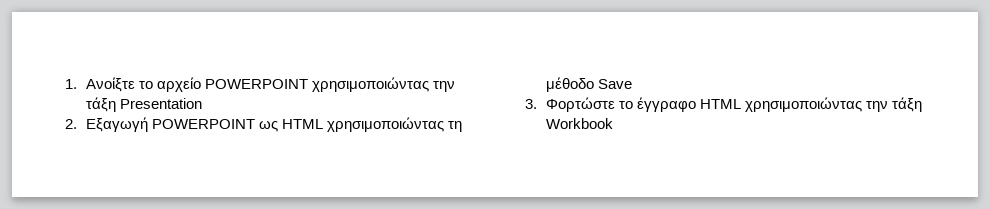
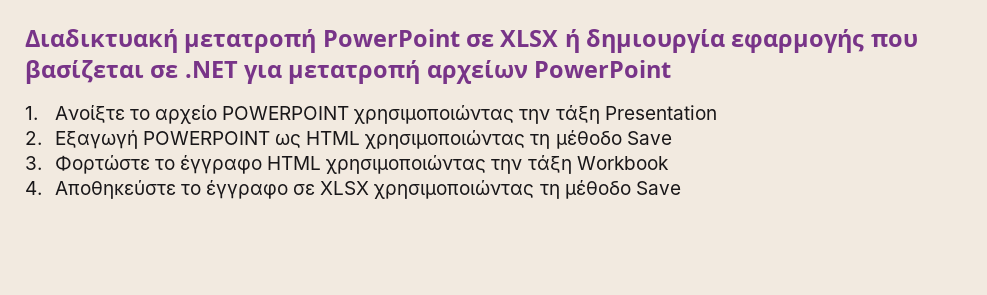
+ Διαδικτυακή μετατροπή PowerPoint σε XLSX ή δημιουργία εφαρμογής που βασίζεται σε .NET για μετατροπή αρχείων PowerPoint
+ 4. Αποθηκεύστε το έγγραφο σε XLSX χρησιμοποιώντας τη μέθοδο Save

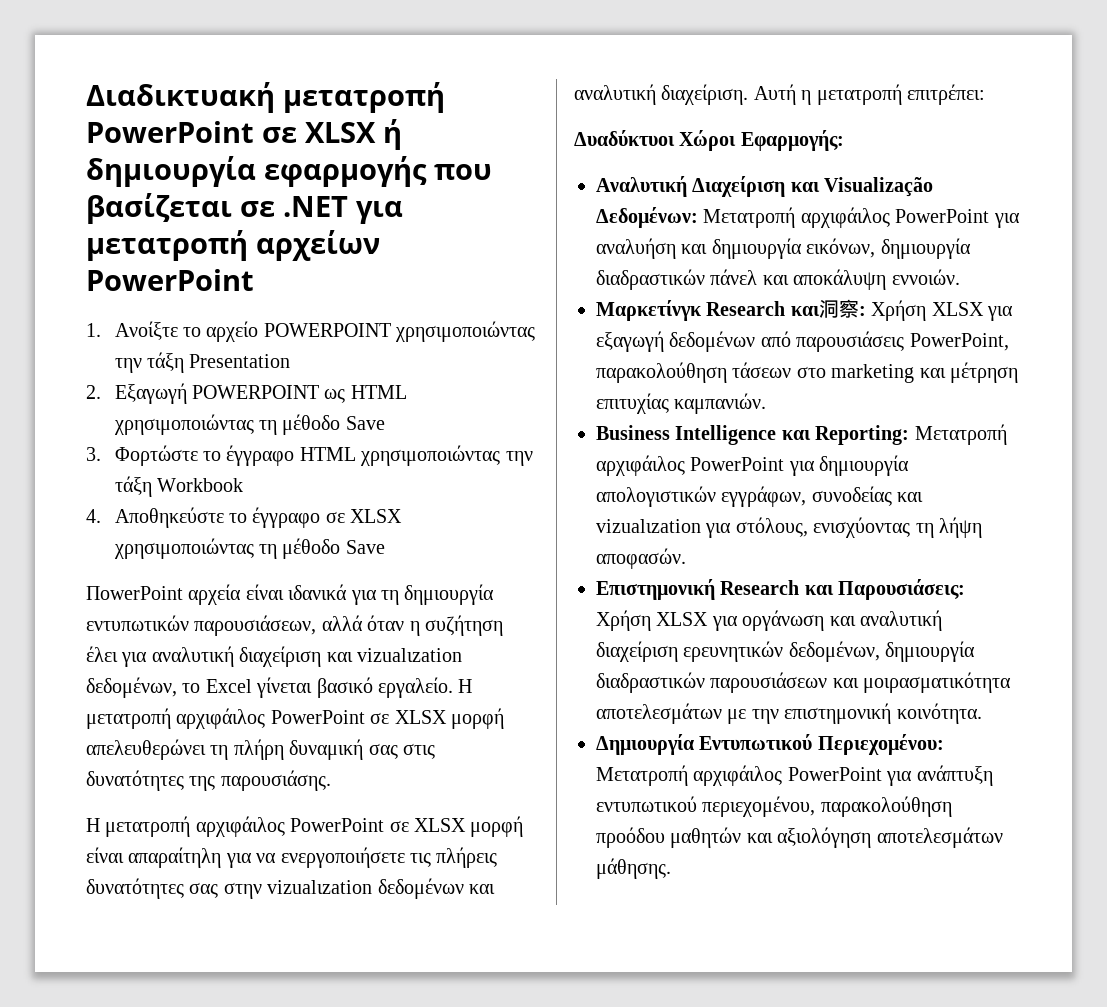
+ ΠowerPoint αρχεία είναι ιδανικά για τη δημιουργία εντυπωτικών παρουσιάσεων, αλλά όταν η συζήτηση έλει για αναλυτική διαχείριση και vizualιzation δεδομένων, το Excel γίνεται βασικό εργαλείο. Η μετατροπή αρχιφάιλος PowerPoint σε XLSX μορφή απελευθερώνει τη πλήρη δυναμική σας στις δυνατότητες της παρουσιάσης.
+ Η μετατροπή αρχιφάιλος PowerPoint σε XLSX μορφή είναι απαραίτηλη για να ενεργοποιήσετε τις πλήρεις δυνατότητες σας στην vizualιzation δεδομένων και αναλυτική διαχείριση. Αυτή η μετατροπή επιτρέπει:
+ Δυαδύκτυοι Χώροι Εφαρμογής:
+ Αναλυτική Διαχείριση και Visualização Δεδομένων: Μετατροπή αρχιφάιλος PowerPoint για αναλυήση και δημιουργία εικόνων, δημιουργία διαδραστικών πάνελ και αποκάλυψη εννοιών.
+ Μαρκετίνγκ Research και洞察: Χρήση XLSX για εξαγωγή δεδομένων από παρουσιάσεις PowerPoint, παρακολούθηση τάσεων στο marketing και μέτρηση επιτυχίας καμπανιών.
+ Business Intelligence και Reporting: Μετατροπή αρχιφάιλος PowerPoint για δημιουργία απολογιστικών εγγράφων, συνοδείας και vizualιzation για στόλους, ενισχύοντας τη λήψη αποφασών.
+ Επιστημονική Research και Παρουσιάσεις: Χρήση XLSX για οργάνωση και αναλυτική διαχείριση ερευνητικών δεδομένων, δημιουργία διαδραστικών παρουσιάσεων και μοιρασματικότητα αποτελεσμάτων με την επιστημονική κοινότητα.
+ Δημιουργία Εντυπωτικού Περιεχομένου: Μετατροπή αρχιφάιλος PowerPoint για ανάπτυξη εντυπωτικού περιεχομένου, παρακολούθηση προόδου μαθητών και αξιολόγηση αποτελεσμάτων μάθησης.

